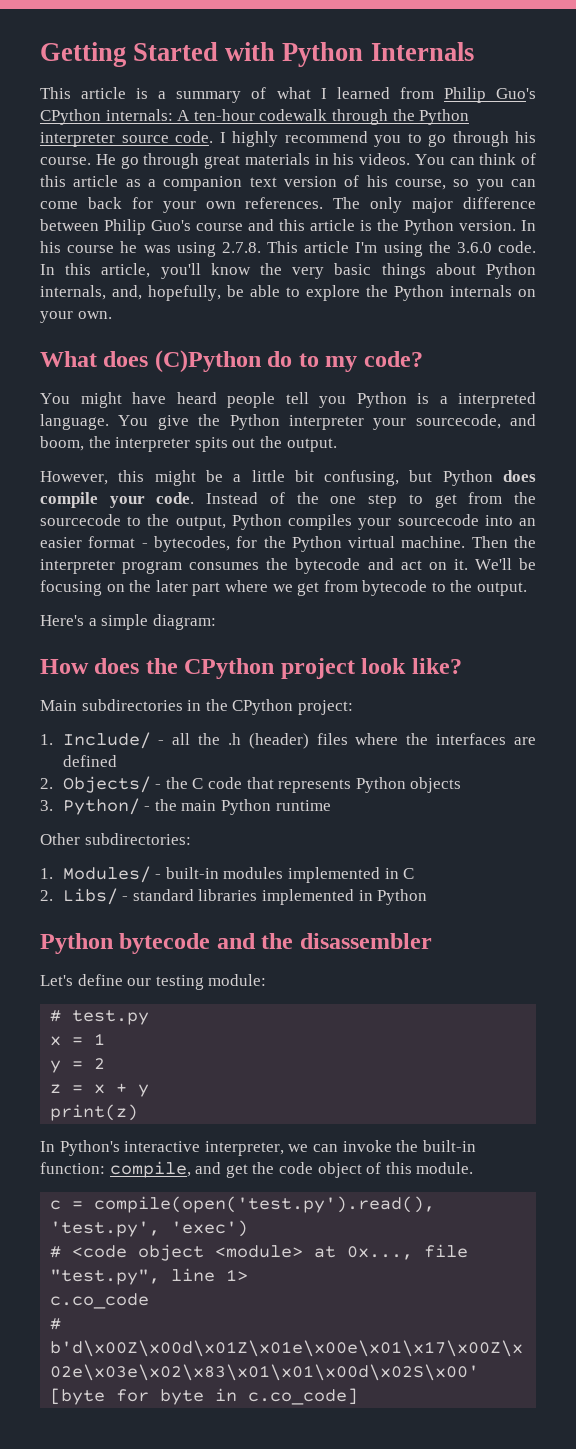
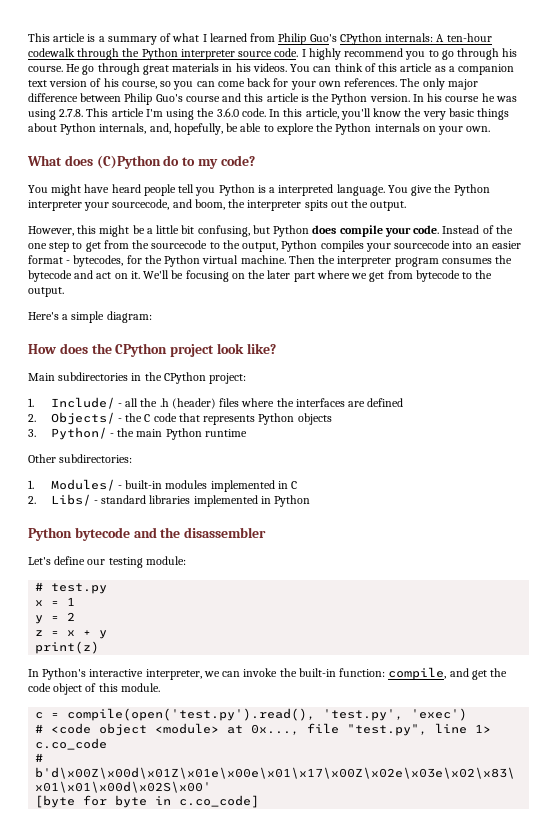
- Getting Started with Python Internals

